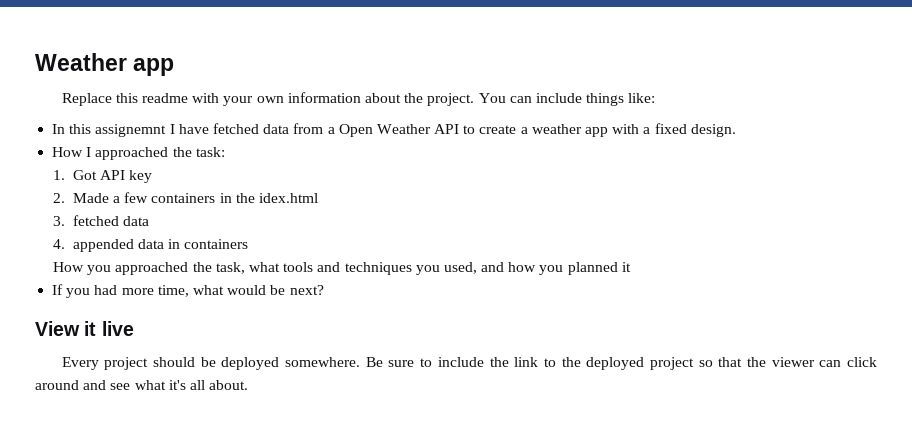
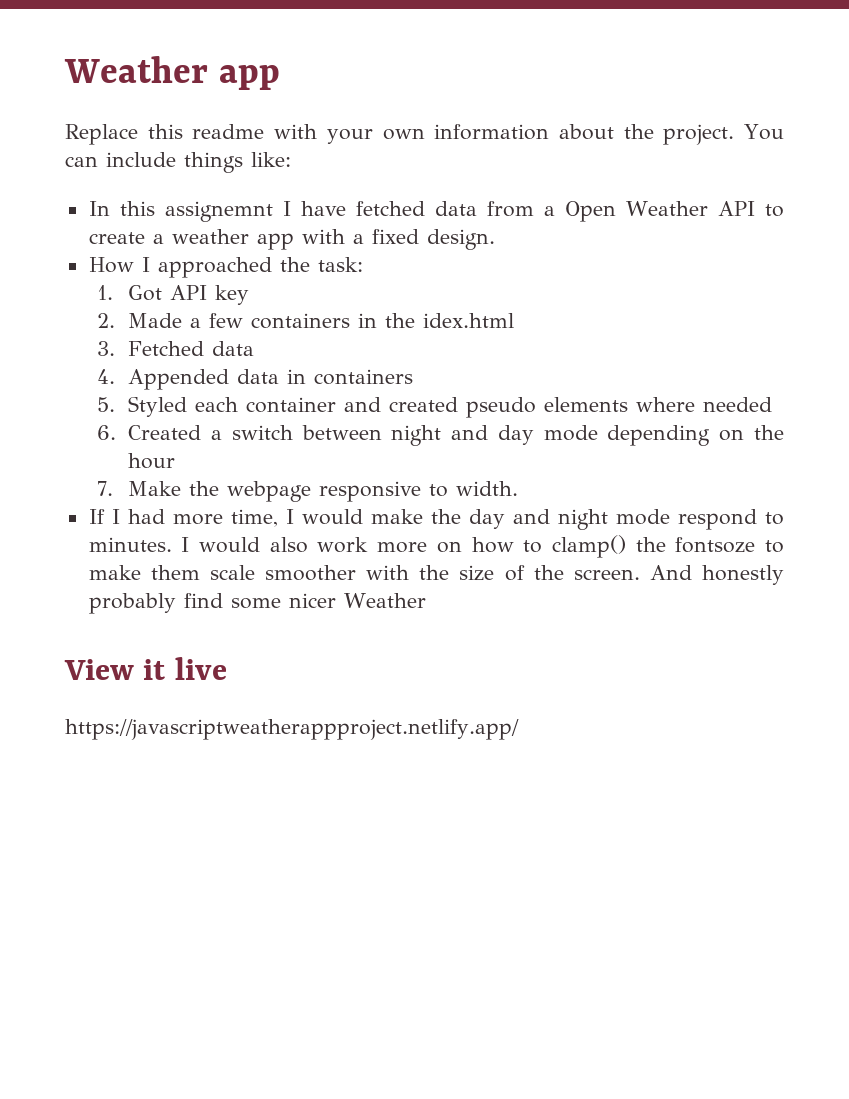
- 3. fetched data
+ 3. Fetched data
- 4. appended data in containers
+ 4. Appended data in containers
- How you approached the task, what tools and techniques you used, and how you planned it
+ 5. Styled each container and created pseudo elements where needed
+ 6. Created a switch between night and day mode depending on the hour
+ 7. Make the webpage responsive to width.
- If you had more time, what would be next?
+ If I had more time, I would make the day and night mode respond to minutes. I would also work more on how to clamp() the fontsoze to make them scale smoother with the size of the screen. And honestly probably find some nicer Weather
  View it live
- Every project should be deployed somewhere. Be sure to include the link to the deployed project so that the viewer can click around and see what it's all about.
+ https://javascriptweatherappproject.netlify.app/

